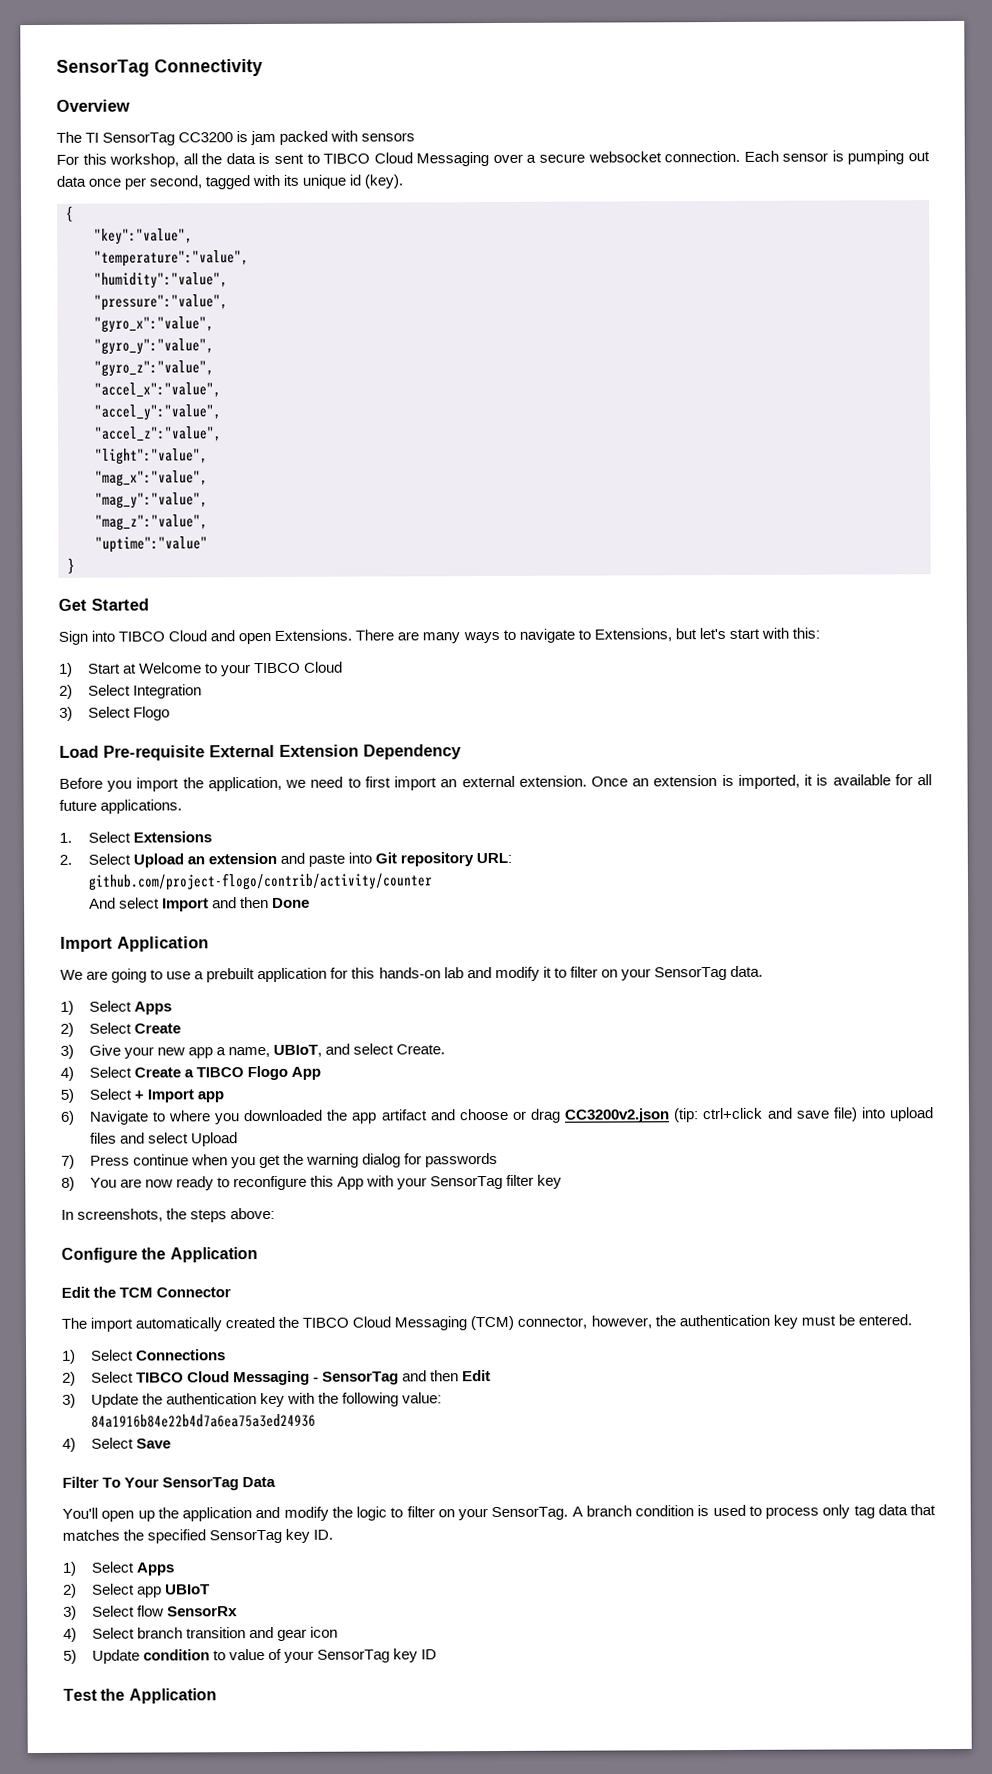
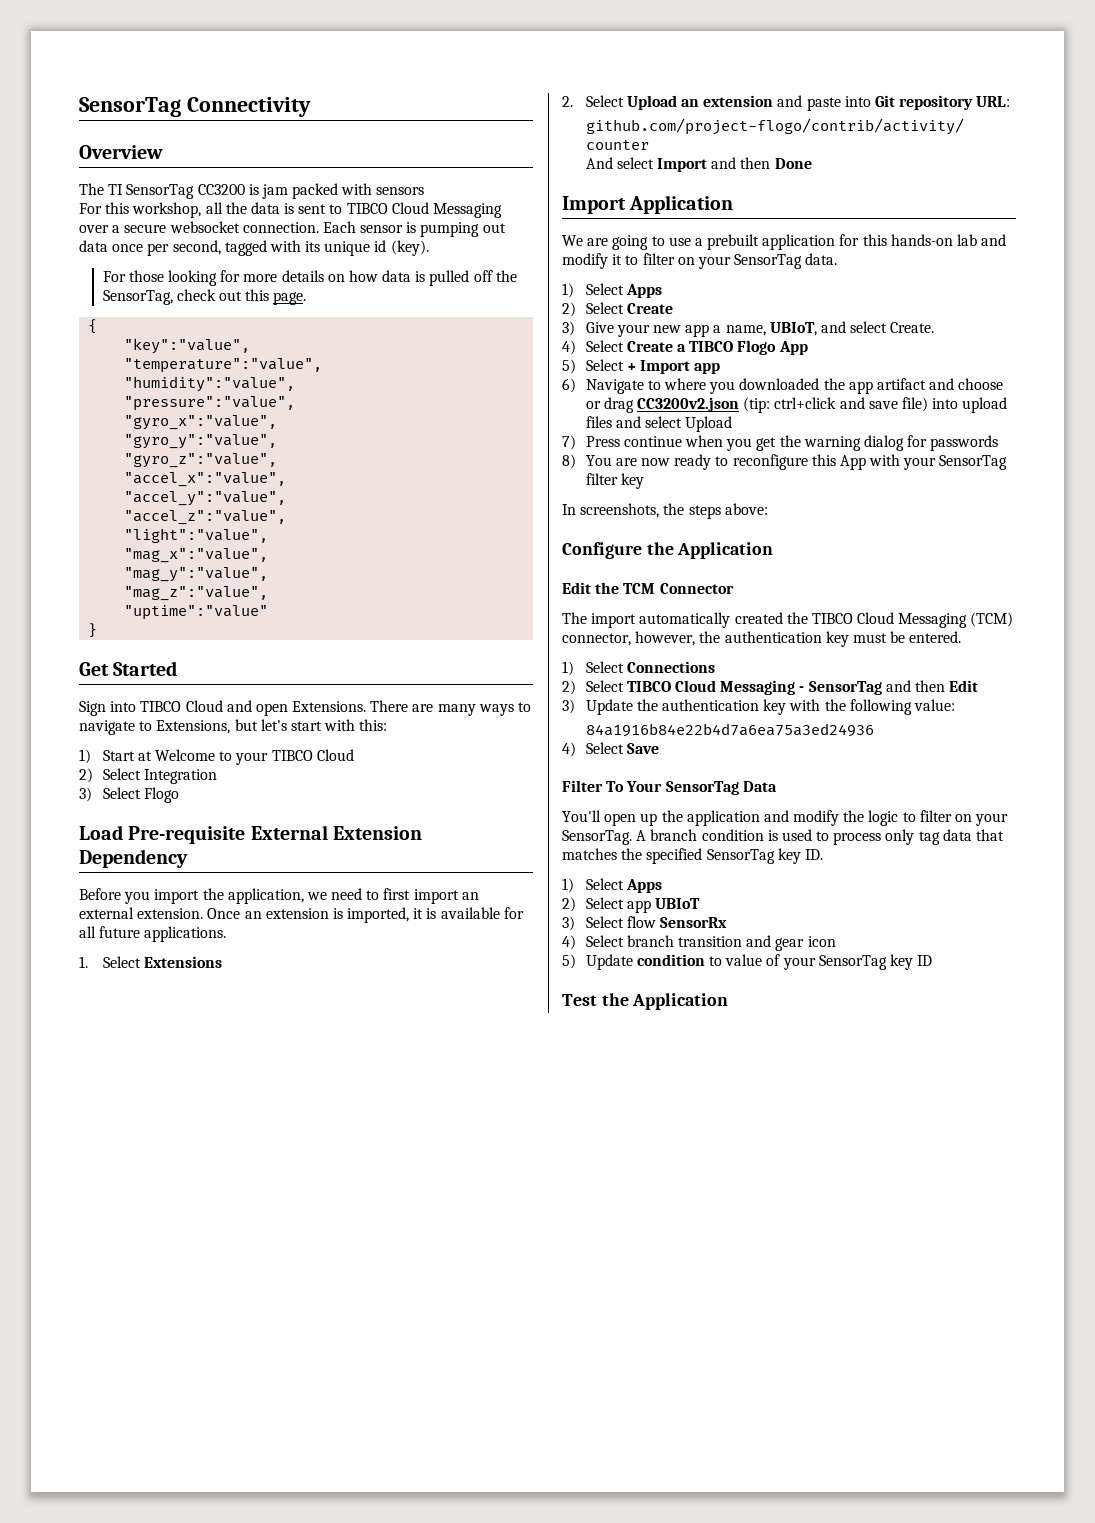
+ For those looking for more details on how data is pulled off the SensorTag, check out this page.

